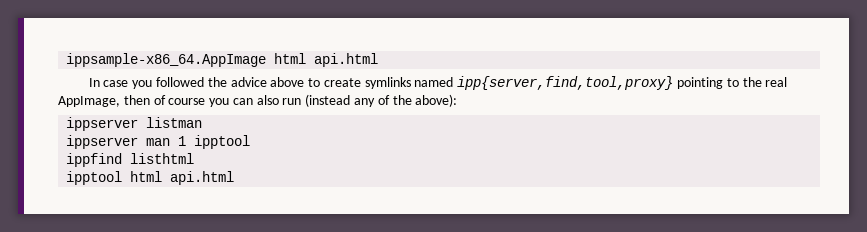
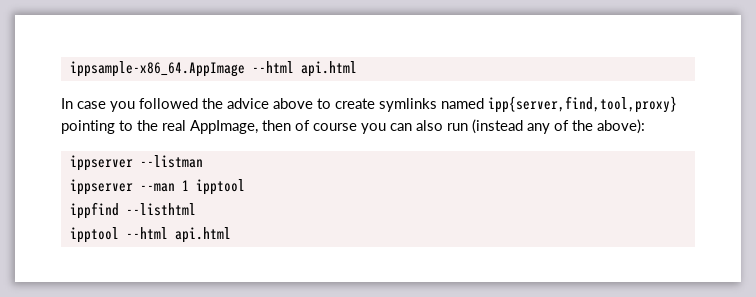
- ippsample-x86_64.AppImage html api.html
+ ippsample-x86_64.AppImage --html api.html
- ippserver listman
- ippserver man 1 ipptool
+ ippserver --listman
+ ippserver --man 1 ipptool
- ippfind listhtml
- ipptool html api.html
+ ippfind --listhtml
+ ipptool --html api.html

